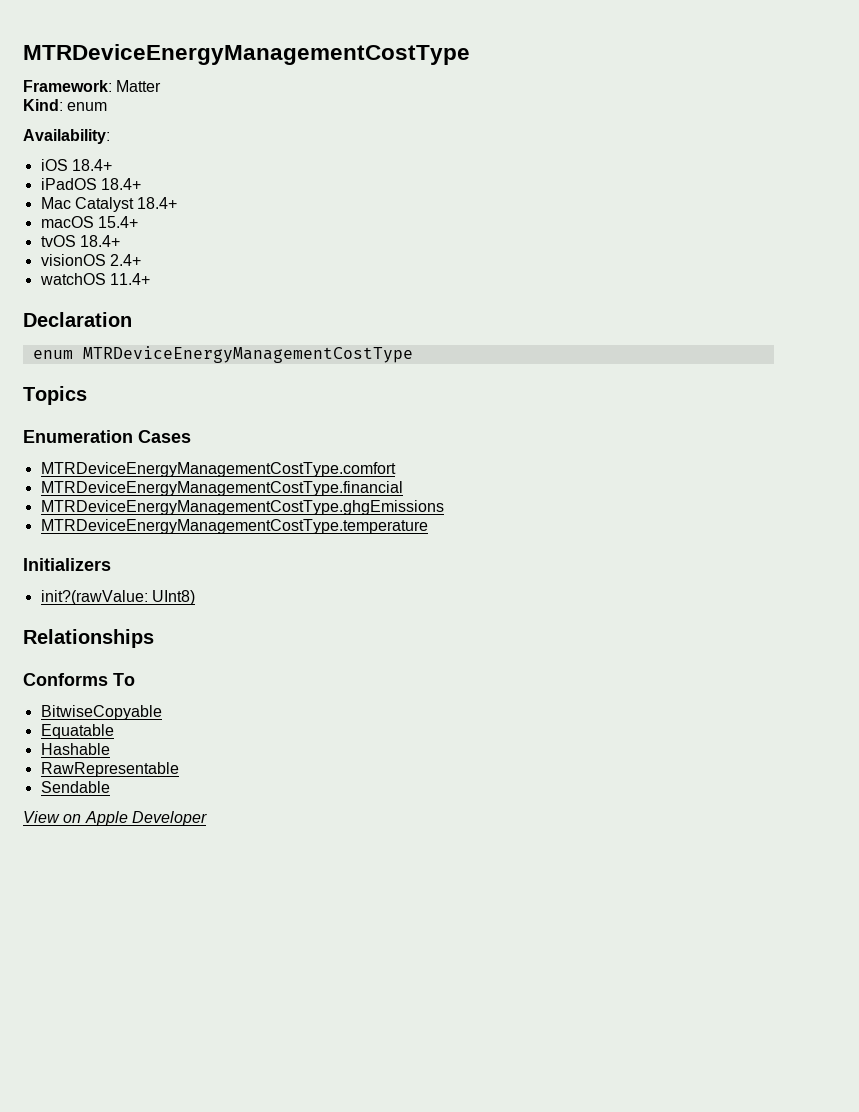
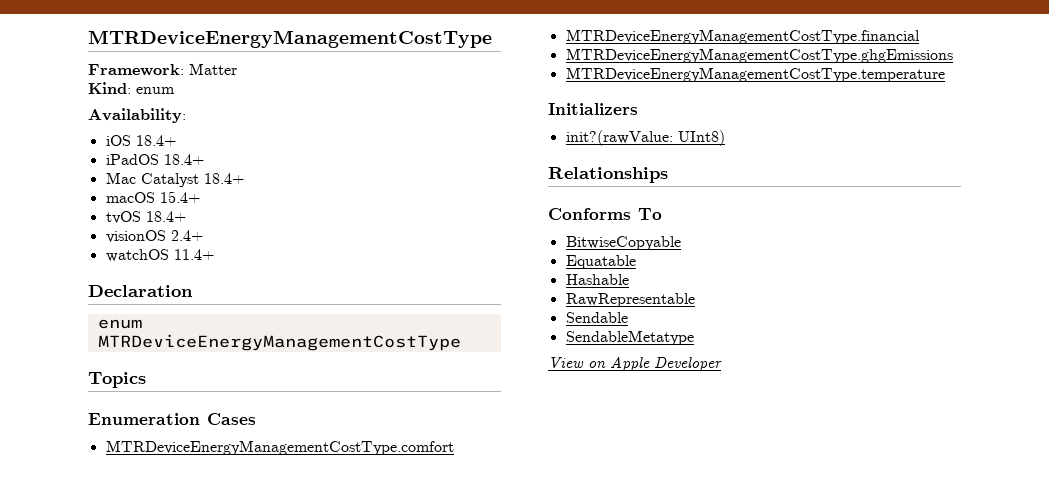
+ SendableMetatype

